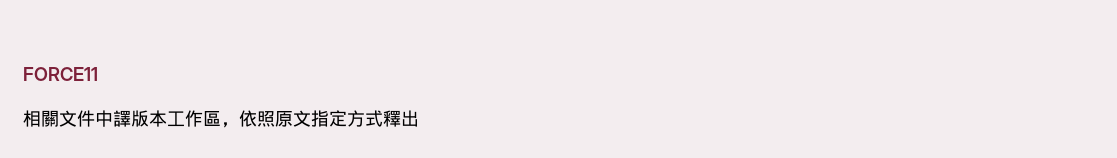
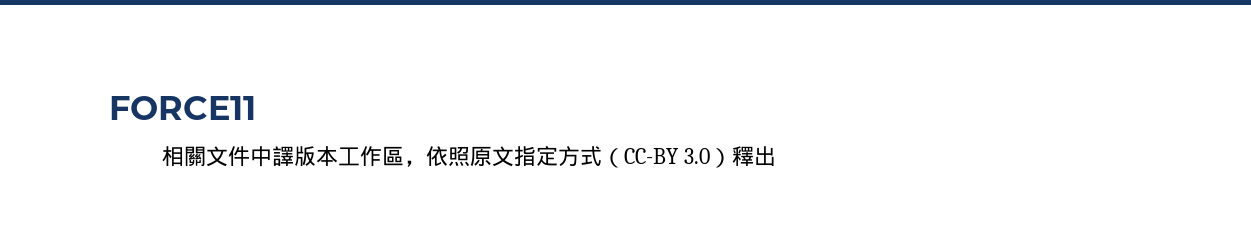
- 相關文件中譯版本工作區，依照原文指定方式釋出
+ 相關文件中譯版本工作區，依照原文指定方式（CC-BY 3.0）釋出

